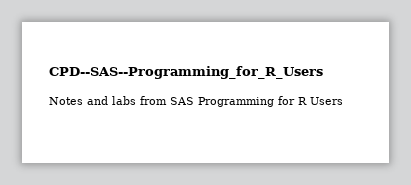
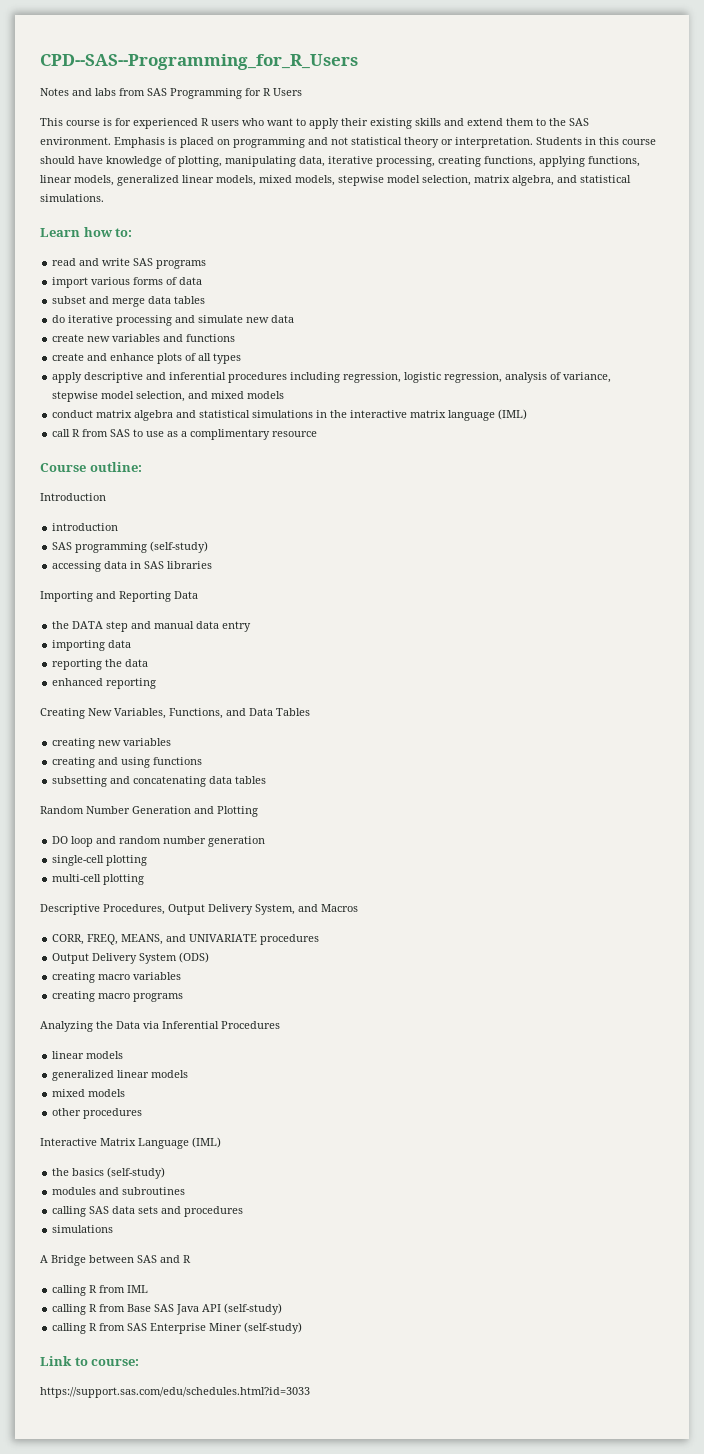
+ This course is for experienced R users who want to apply their existing skills and extend them to the SAS environment. Emphasis is placed on programming and not statistical theory or interpretation. Students in this course should have knowledge of plotting, manipulating data, iterative processing, creating functions, applying functions, linear models, generalized linear models, mixed models, stepwise model selection, matrix algebra, and statistical simulations.
+ Learn how to:
+ read and write SAS programs
+ import various forms of data
+ subset and merge data tables
+ do iterative processing and simulate new data
+ create new variables and functions
+ create and enhance plots of all types
+ apply descriptive and inferential procedures including regression, logistic regression, analysis of variance, stepwise model selection, and mixed models
+ conduct matrix algebra and statistical simulations in the interactive matrix language (IML)
+ call R from SAS to use as a complimentary resource
+ Course outline:
+ Introduction
+ introduction
+ SAS programming (self-study)
+ accessing data in SAS libraries
+ Importing and Reporting Data
+ the DATA step and manual data entry
+ importing data
+ reporting the data
+ enhanced reporting
+ Creating New Variables, Functions, and Data Tables
+ creating new variables
+ creating and using functions
+ subsetting and concatenating data tables
+ Random Number Generation and Plotting
+ DO loop and random number generation
+ single-cell plotting
+ multi-cell plotting
+ Descriptive Procedures, Output Delivery System, and Macros
+ CORR, FREQ, MEANS, and UNIVARIATE procedures
+ Output Delivery System (ODS)
+ creating macro variables
+ creating macro programs
+ Analyzing the Data via Inferential Procedures
+ linear models
+ generalized linear models
+ mixed models
+ other procedures
+ Interactive Matrix Language (IML)
+ the basics (self-study)
+ modules and subroutines
+ calling SAS data sets and procedures
+ simulations
+ A Bridge between SAS and R
+ calling R from IML
+ calling R from Base SAS Java API (self-study)
+ calling R from SAS Enterprise Miner (self-study)
+ Link to course:
+ https://support.sas.com/edu/schedules.html?id=3033

